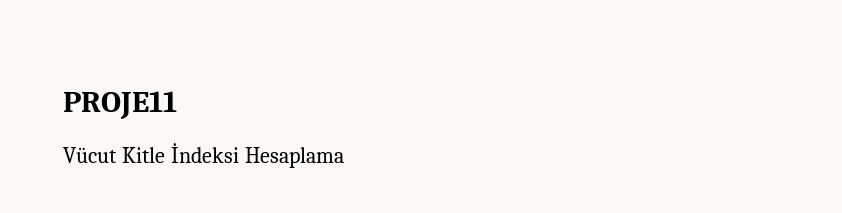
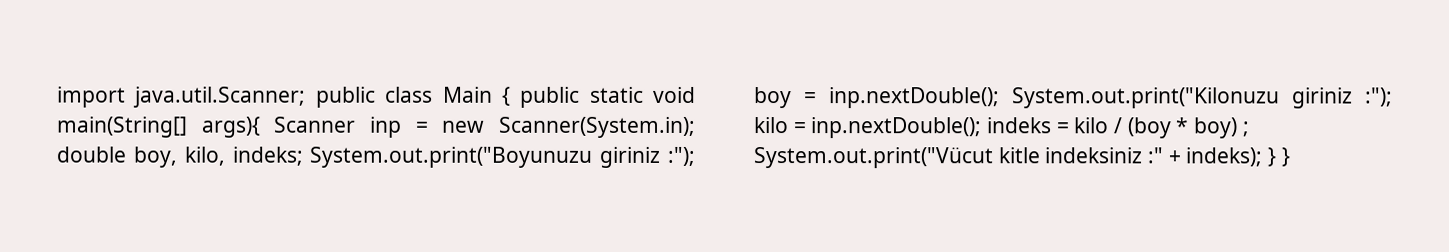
- PROJE11
- Vücut Kitle İndeksi Hesaplama
+ import java.util.Scanner; public class Main { public static void main(String[] args){ Scanner inp = new Scanner(System.in); double boy, kilo, indeks; System.out.print("Boyunuzu giriniz :"); boy = inp.nextDouble(); System.out.print("Kilonuzu giriniz :"); kilo = inp.nextDouble(); indeks = kilo / (boy * boy) ; System.out.print("Vücut kitle indeksiniz :" + indeks); } }

